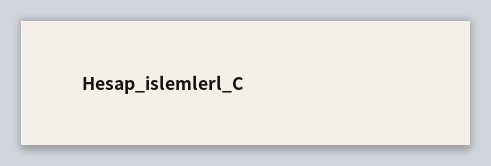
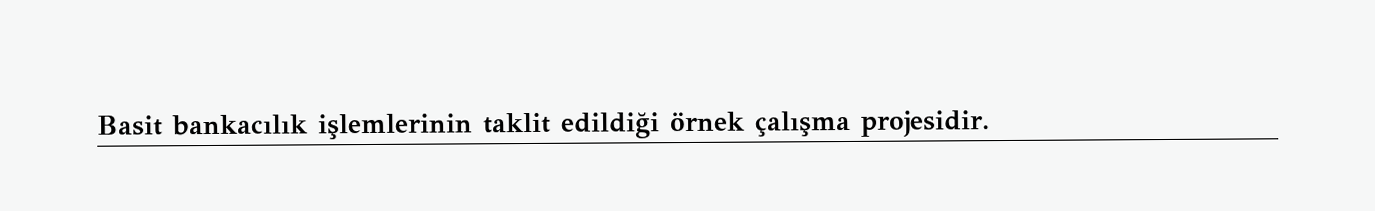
- Hesap_islemlerl_C
+ Basit bankacılık işlemlerinin taklit edildiği örnek çalışma projesidir.

